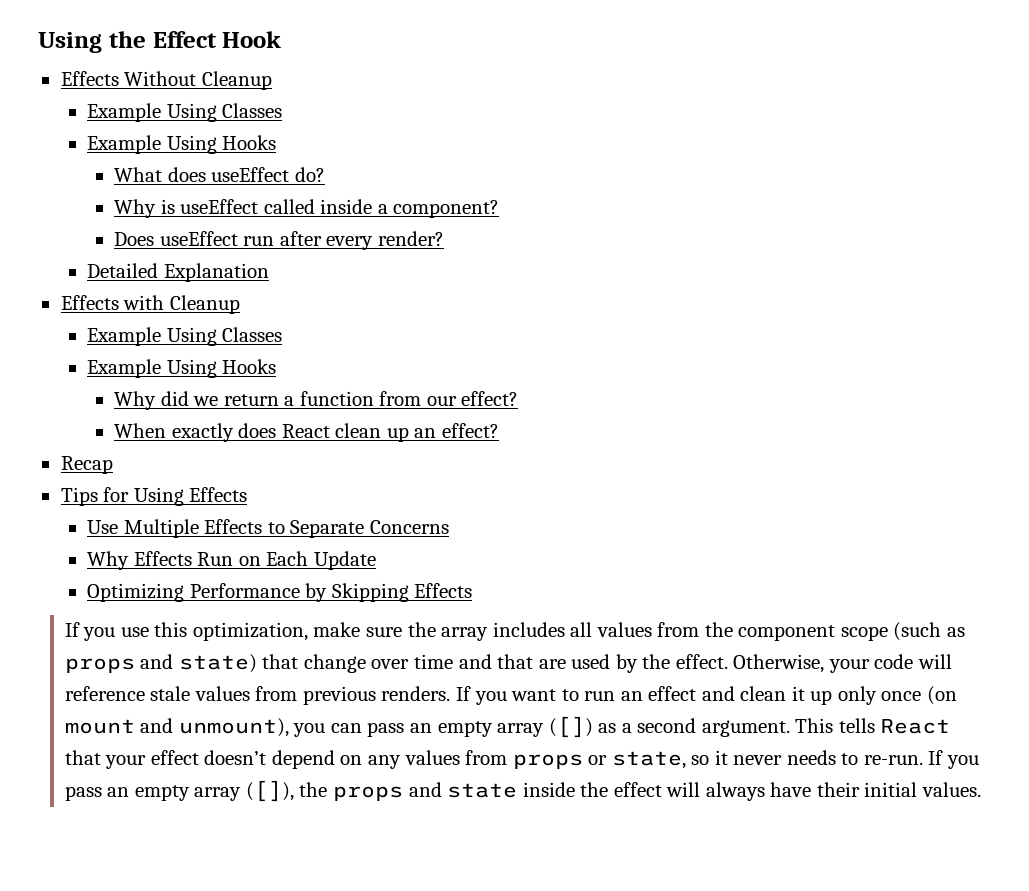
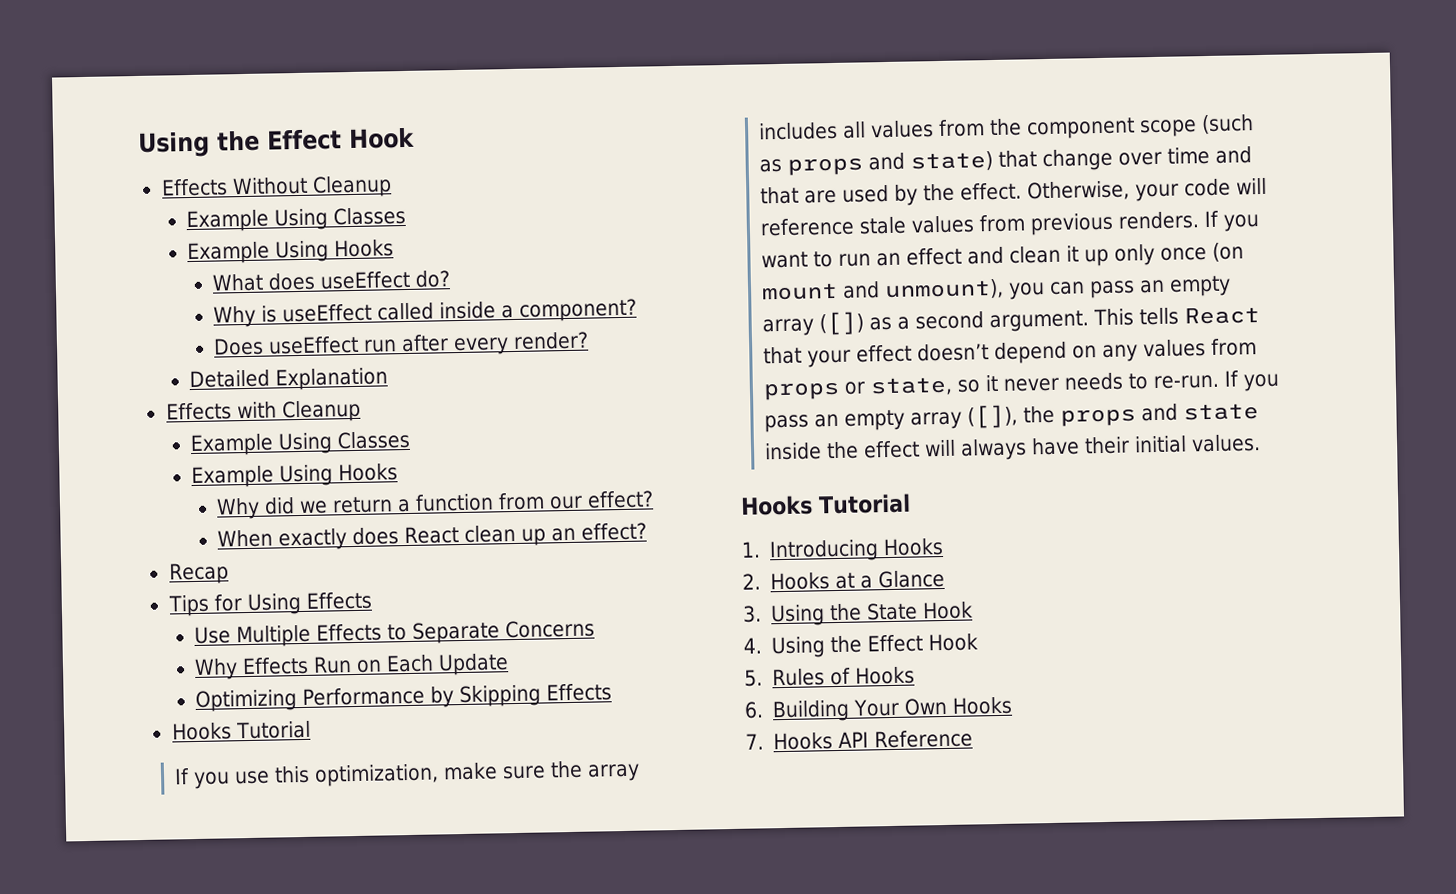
  Optimizing Performance by Skipping Effects
+ Hooks Tutorial
  If you pass an empty array ([]), the props and state inside the effect will always have their initial values.
+ Hooks Tutorial
+ 1. Introducing Hooks
+ 2. Hooks at a Glance
+ 3. Using the State Hook
+ 4. Using the Effect Hook
+ 5. Rules of Hooks
+ 6. Building Your Own Hooks
+ 7. Hooks API Reference

